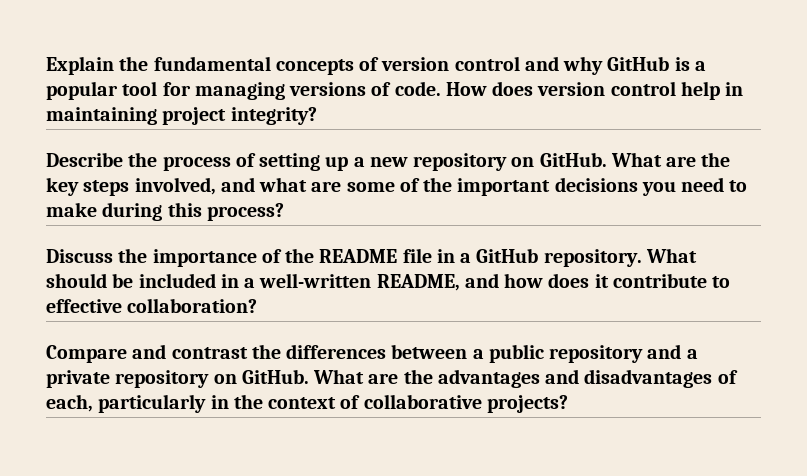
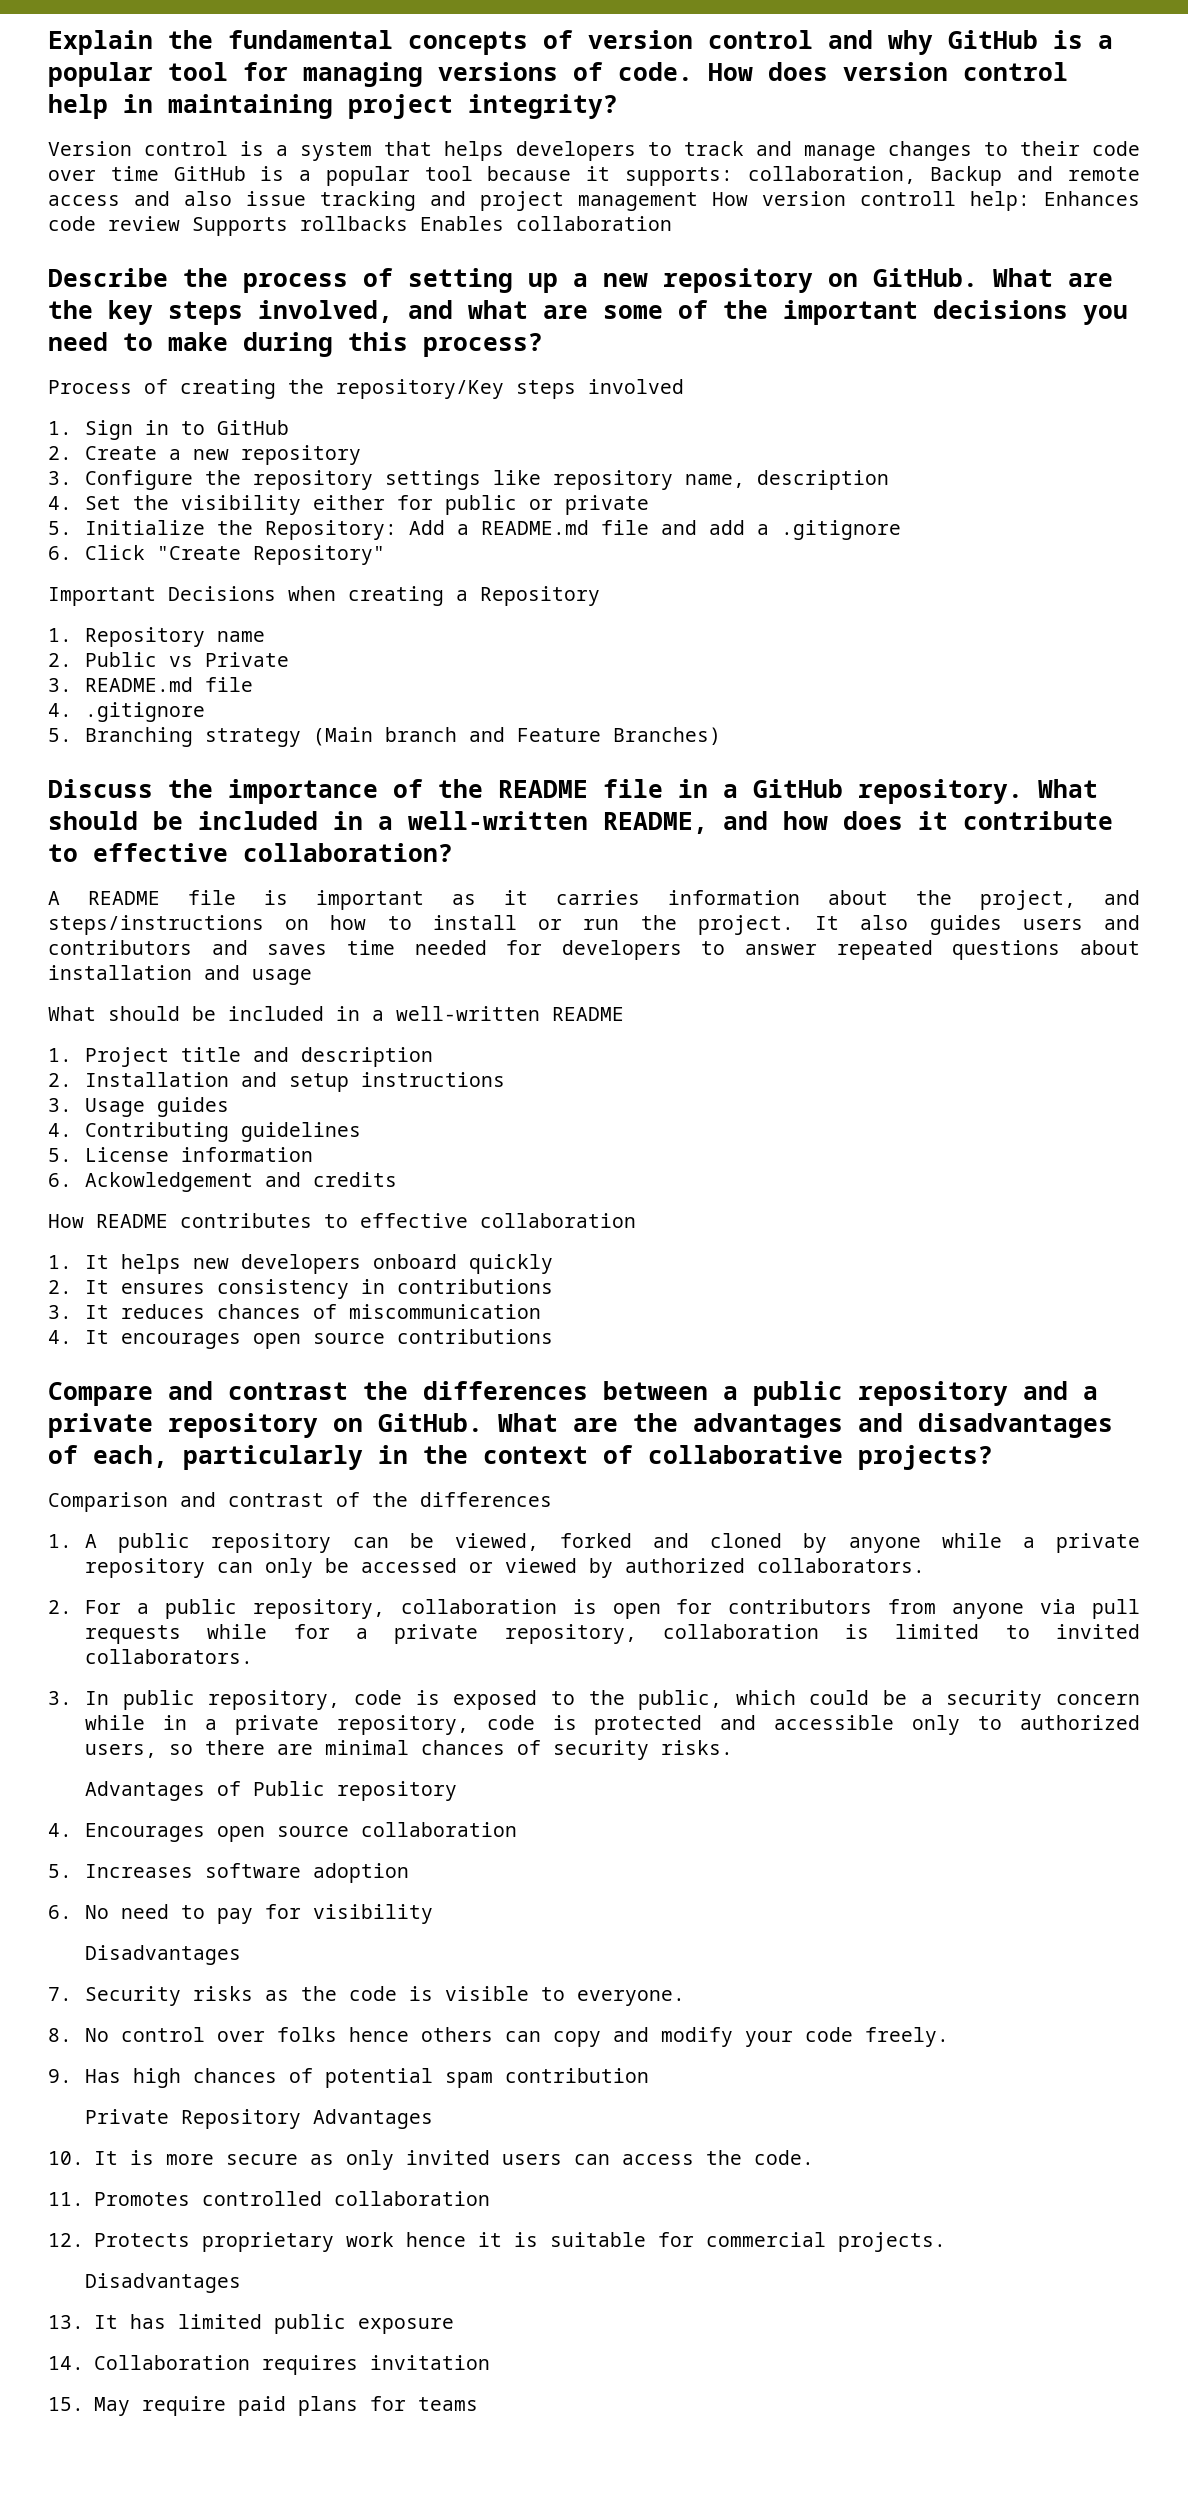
+ Version control is a system that helps developers to track and manage changes to their code over time GitHub is a popular tool because it supports: collaboration, Backup and remote access and also issue tracking and project management How version controll help: Enhances code review Supports rollbacks Enables collaboration
+ Process of creating the repository/Key steps involved
+ 1. Sign in to GitHub
+ 2. Create a new repository
+ 3. Configure the repository settings like repository name, description
+ 4. Set the visibility either for public or private
+ 5. Initialize the Repository: Add a README.md file and add a .gitignore
+ 6. Click "Create Repository"
+ Important Decisions when creating a Repository
+ 1. Repository name
+ 2. Public vs Private
+ 3. README.md file
+ 4. .gitignore
+ 5. Branching strategy (Main branch and Feature Branches)
+ A README file is important as it carries information about the project, and steps/instructions on how to install or run the project. It also guides users and contributors and saves time needed for developers to answer repeated questions about installation and usage
+ What should be included in a well-written README
+ 1. Project title and description
+ 2. Installation and setup instructions
+ 3. Usage guides
+ 4. Contributing guidelines
+ 5. License information
+ 6. Ackowledgement and credits
+ How README contributes to effective collaboration
+ 1. It helps new developers onboard quickly
+ 2. It ensures consistency in contributions
+ 3. It reduces chances of miscommunication
+ 4. It encourages open source contributions
+ Comparison and contrast of the differences
+ 1. A public repository can be viewed, forked and cloned by anyone while a private repository can only be accessed or viewed by authorized collaborators.
+ 2. For a public repository, collaboration is open for contributors from anyone via pull requests while for a private repository, collaboration is limited to invited collaborators.
+ 3. In public repository, code is exposed to the public, which could be a security concern while in a private repository, code is protected and accessible only to authorized users, so there are minimal chances of security risks.
+ Advantages of Public repository
+ 4. Encourages open source collaboration
+ 5. Increases software adoption
+ 6. No need to pay for visibility
+ Disadvantages
+ 7. Security risks as the code is visible to everyone.
+ 8. No control over folks hence others can copy and modify your code freely.
+ 9. Has high chances of potential spam contribution
+ Private Repository Advantages
+ 10. It is more secure as only invited users can access the code.
+ 11. Promotes controlled collaboration
+ 12. Protects proprietary work hence it is suitable for commercial projects.
+ Disadvantages
+ 13. It has limited public exposure
+ 14. Collaboration requires invitation
+ 15. May require paid plans for teams

